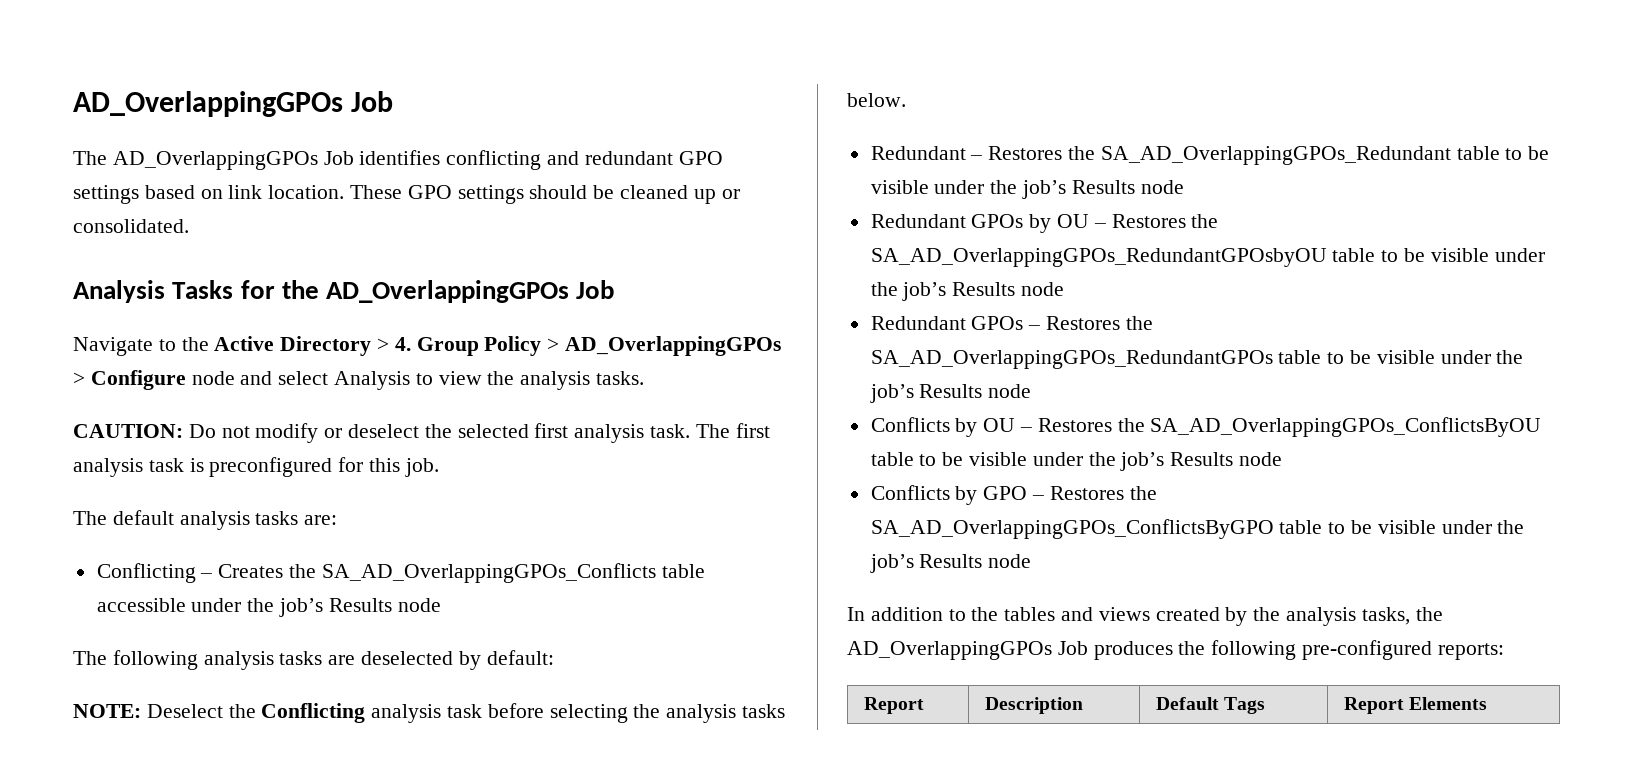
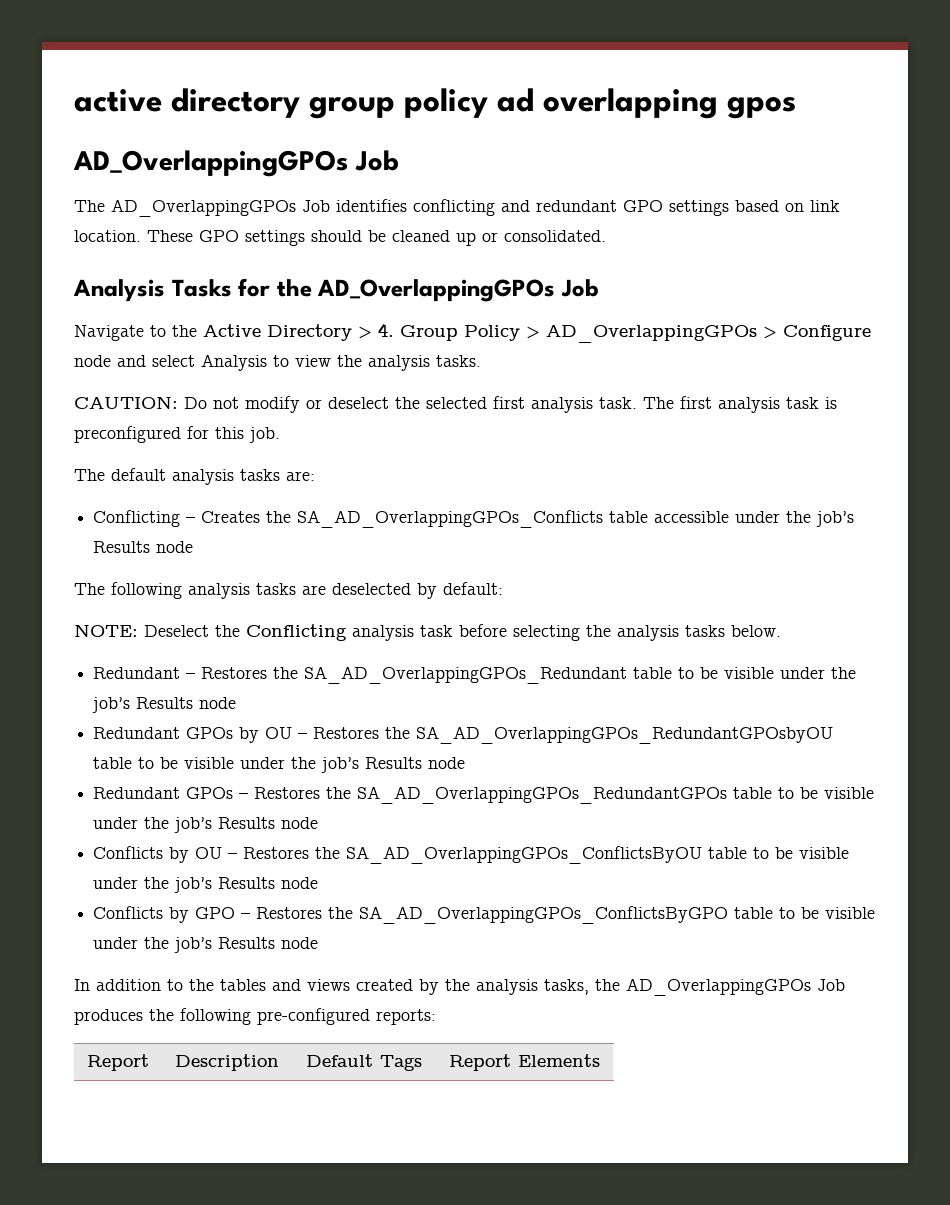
+ active directory group policy ad overlapping gpos

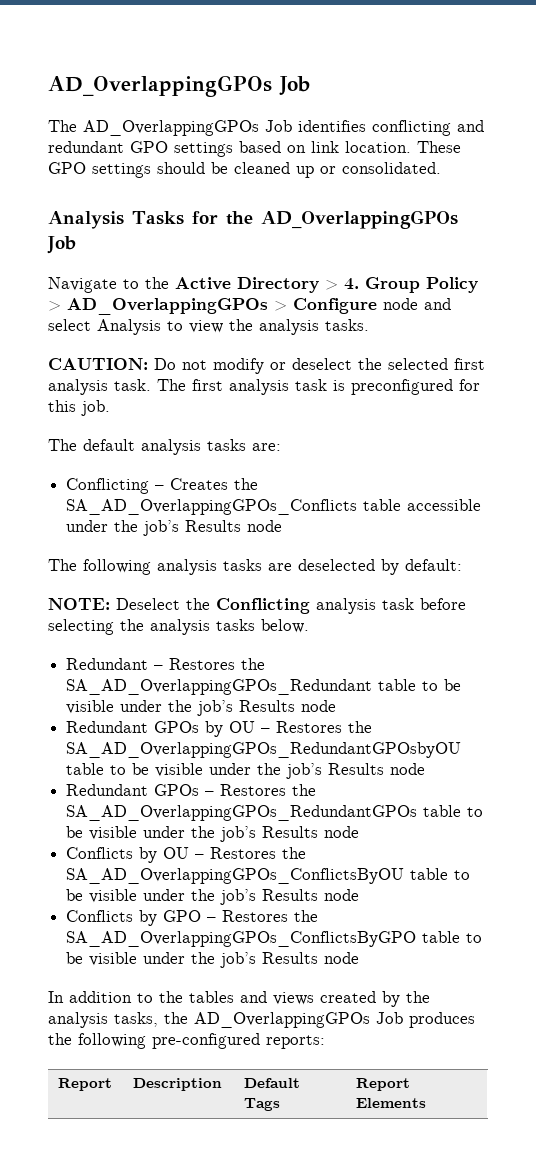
- active directory group policy ad overlapping gpos

